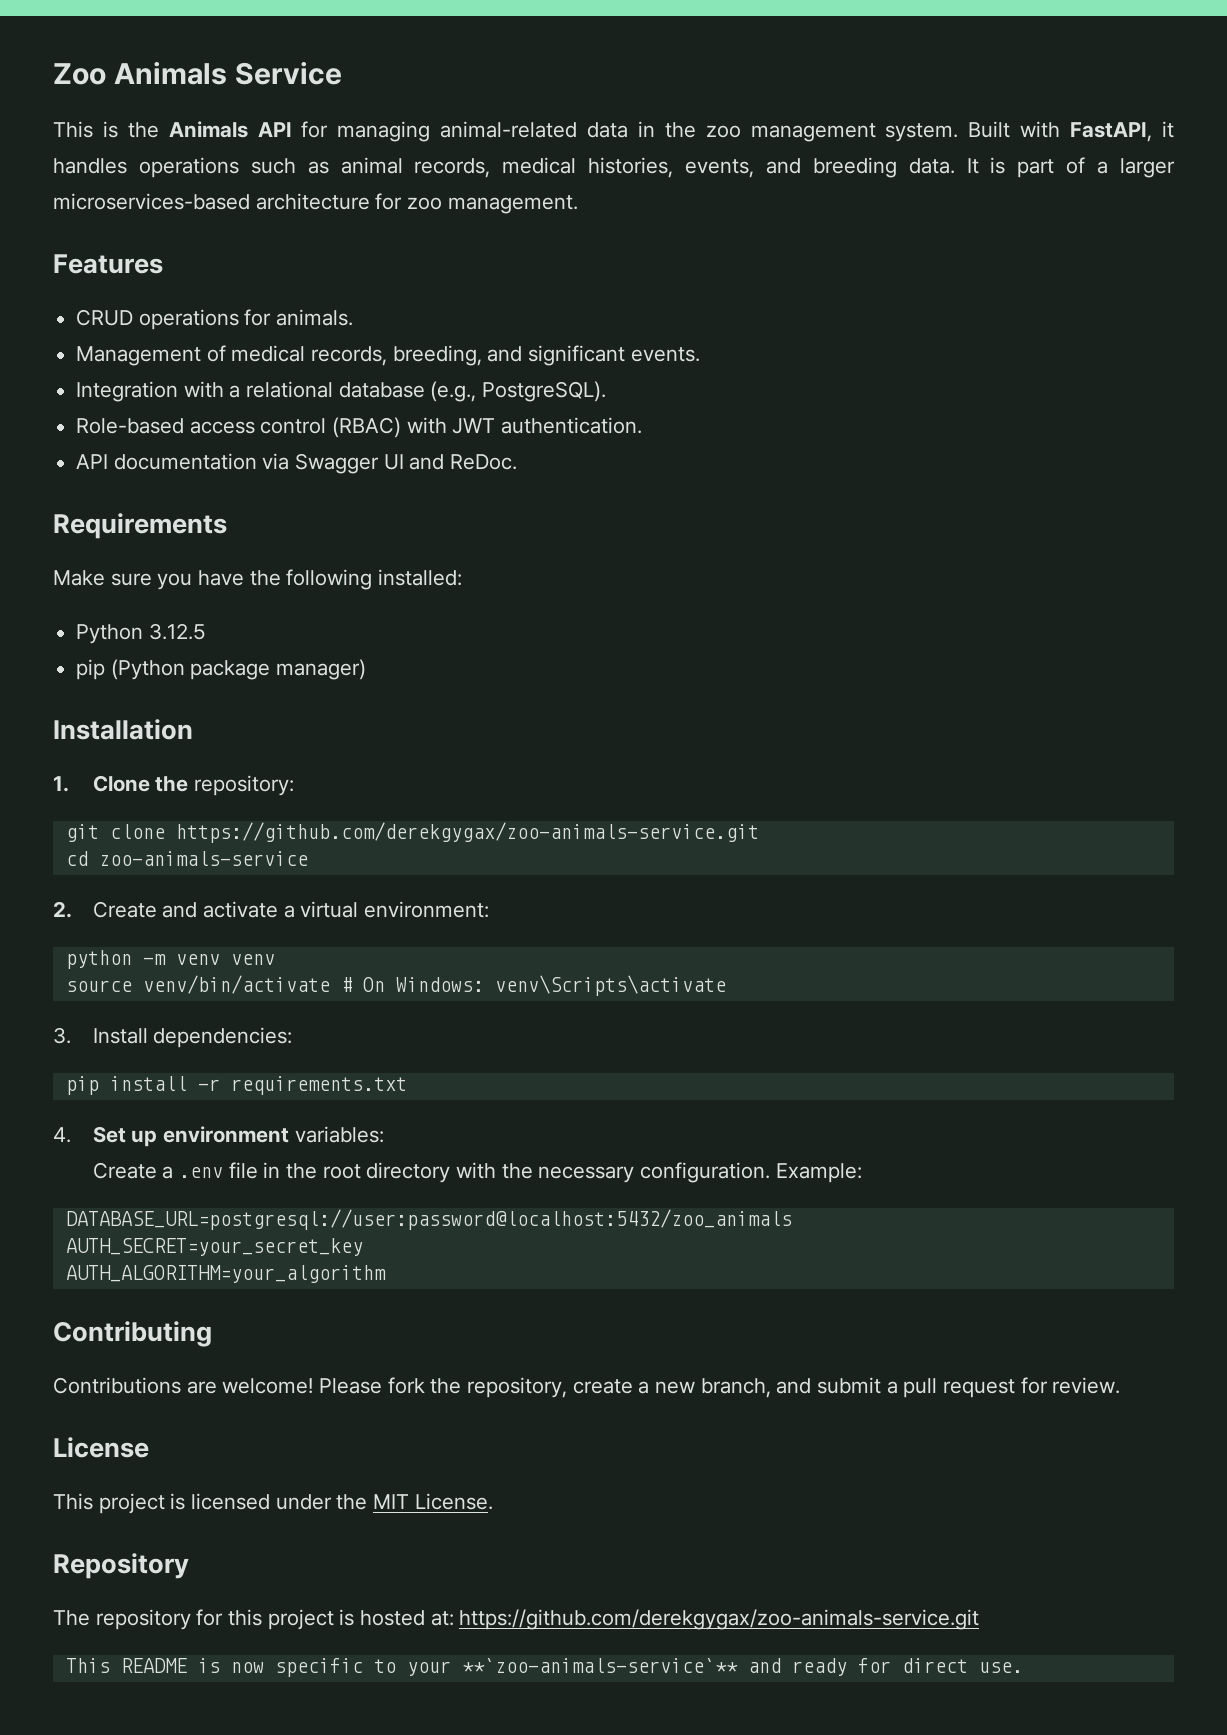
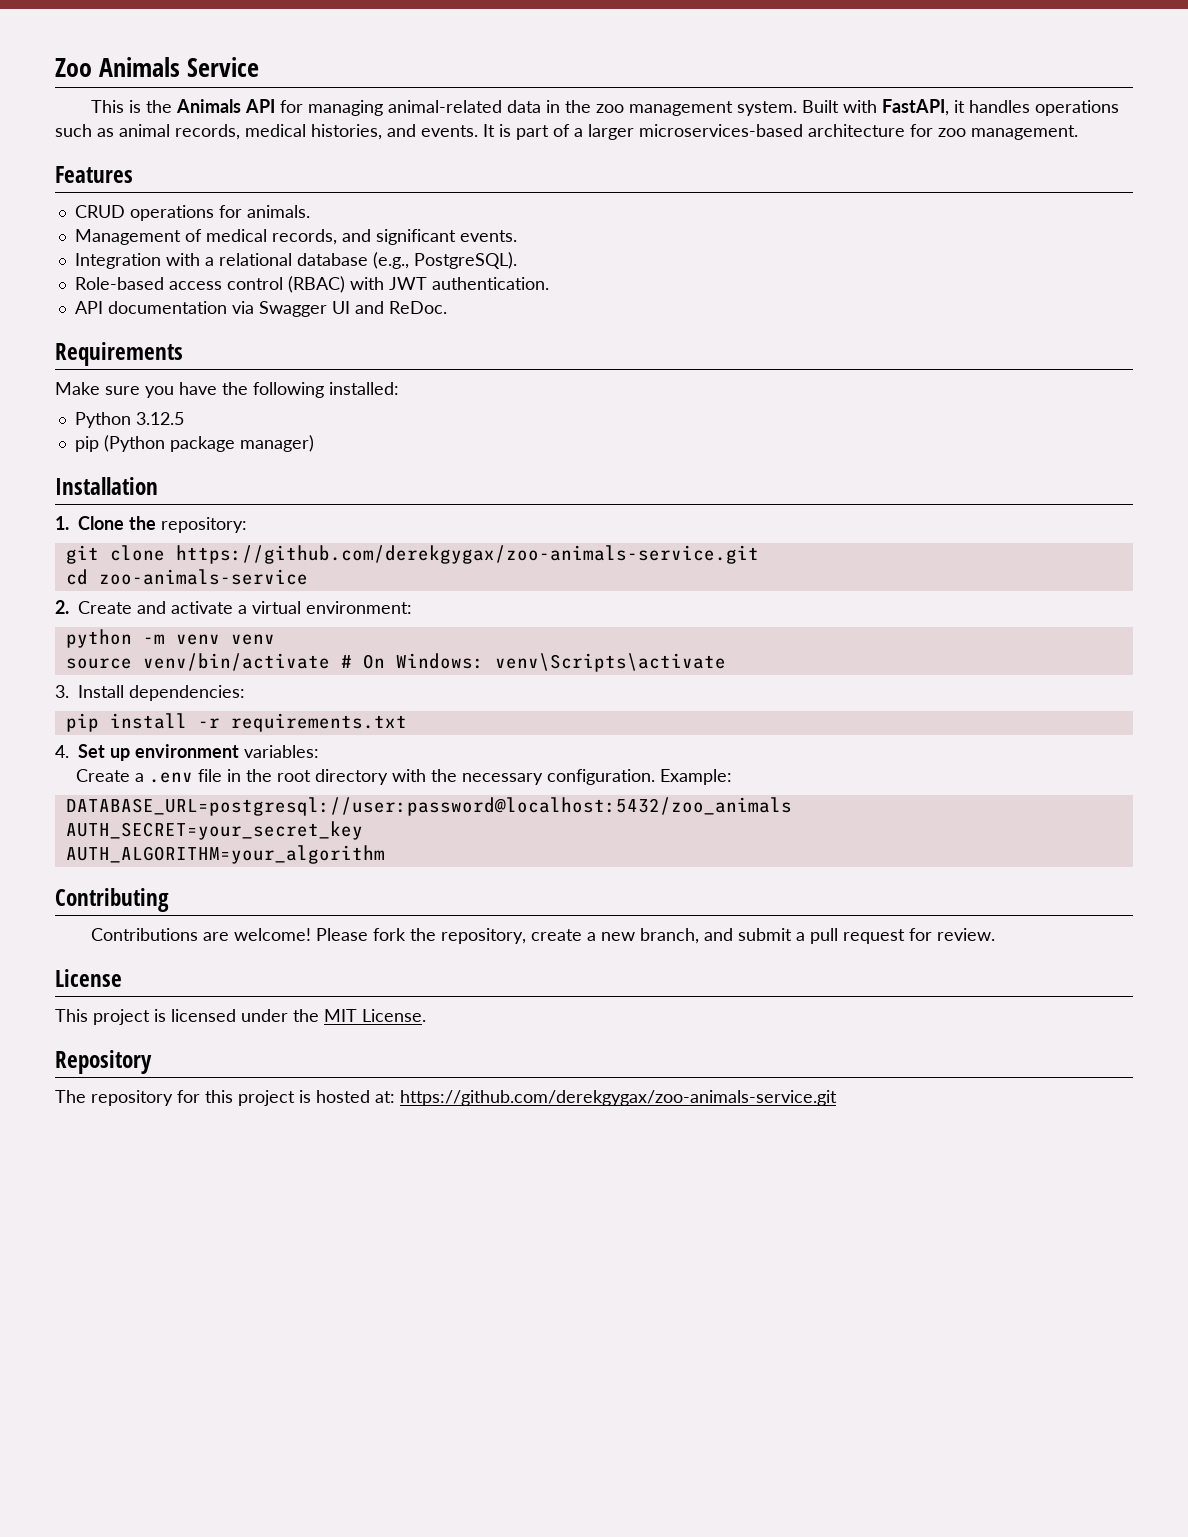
- Built with FastAPI, it handles operations such as animal records, medical histories, events, and breeding data.
+ Built with FastAPI, it handles operations such as animal records, medical histories, and events.
- Management of medical records, breeding, and significant events.
+ Management of medical records, and significant events.
- This README is now specific to your **`zoo-animals-service`** and ready for direct use.

